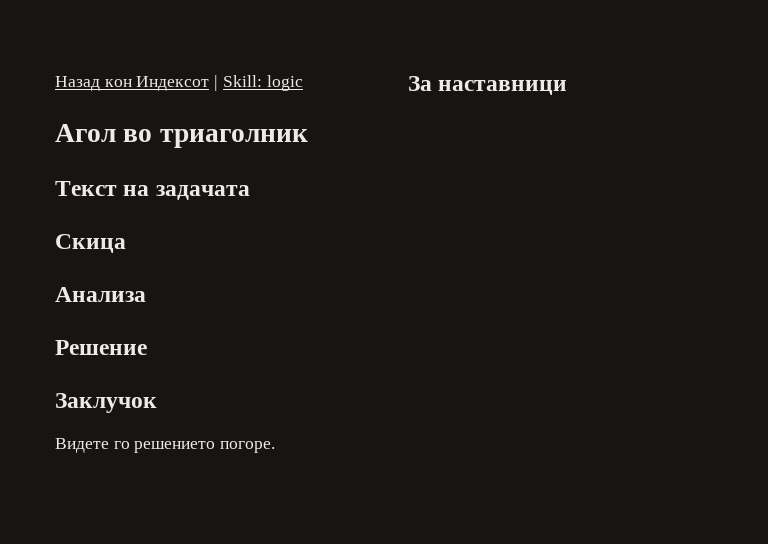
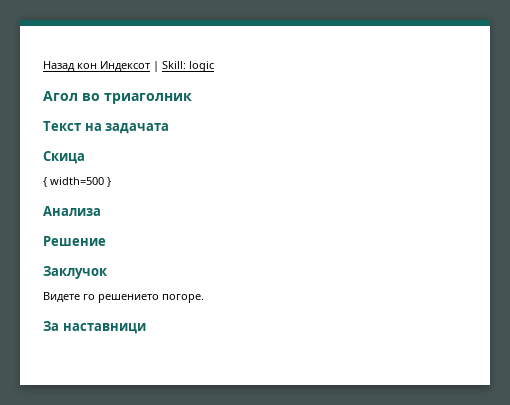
+ { width=500 }

